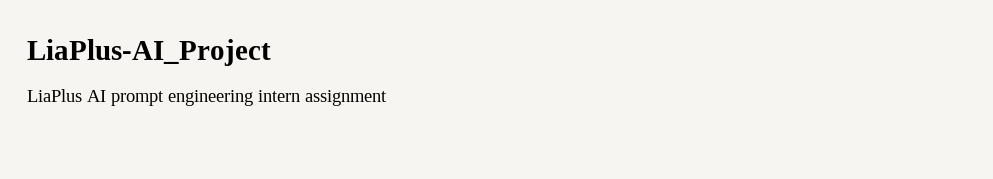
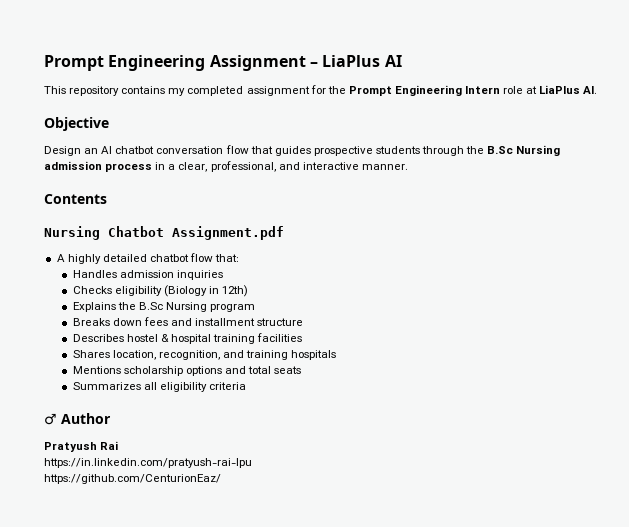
- LiaPlus-AI_Project
- LiaPlus AI prompt engineering intern assignment
+ Prompt Engineering Assignment – LiaPlus AI
+ This repository contains my completed assignment for the Prompt Engineering Intern role at LiaPlus AI.
+ Objective
+ Design an AI chatbot conversation flow that guides prospective students through the B.Sc Nursing admission process in a clear, professional, and interactive manner.
+ Contents
+ Nursing Chatbot Assignment.pdf
+ A highly detailed chatbot flow that:
+ Handles admission inquiries
+ Checks eligibility (Biology in 12th)
+ Explains the B.Sc Nursing program
+ Breaks down fees and installment structure
+ Describes hostel & hospital training facilities
+ Shares location, recognition, and training hospitals
+ Mentions scholarship options and total seats
+ Summarizes all eligibility criteria
+ ♂ Author
+ Pratyush Rai
+ https://in.linkedin.com/pratyush-rai-lpu
+ https://github.com/CenturionEaz/

